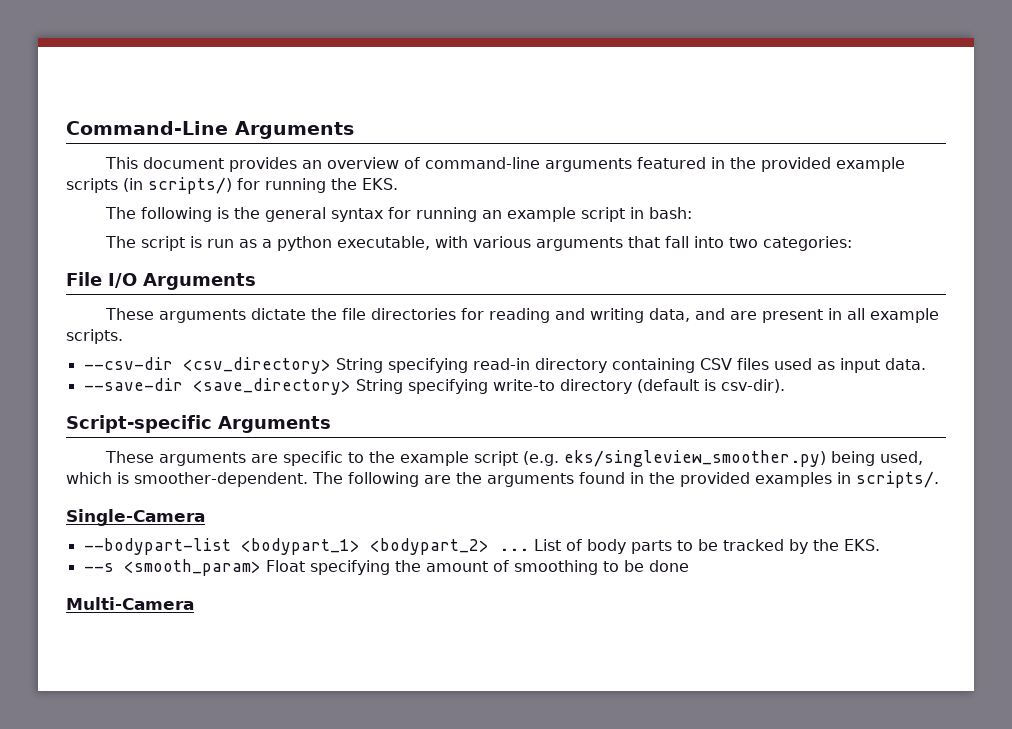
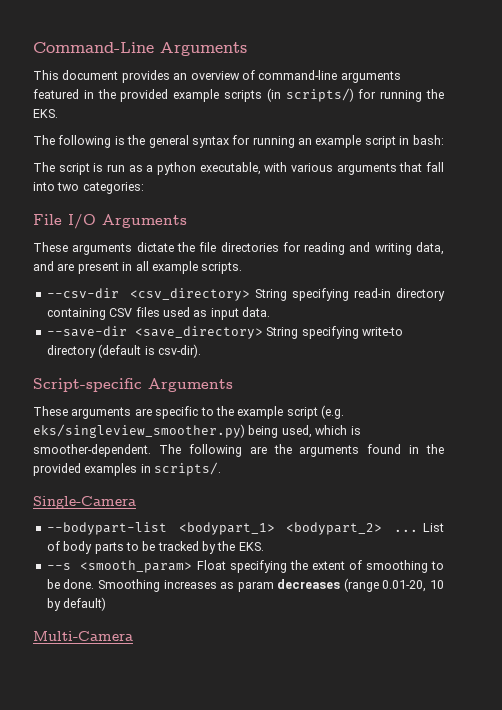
- --s <smooth_param> Float specifying the amount of smoothing to be done
+ --s <smooth_param> Float specifying the extent of smoothing to be done. Smoothing increases as param decreases (range 0.01-20, 10 by default)

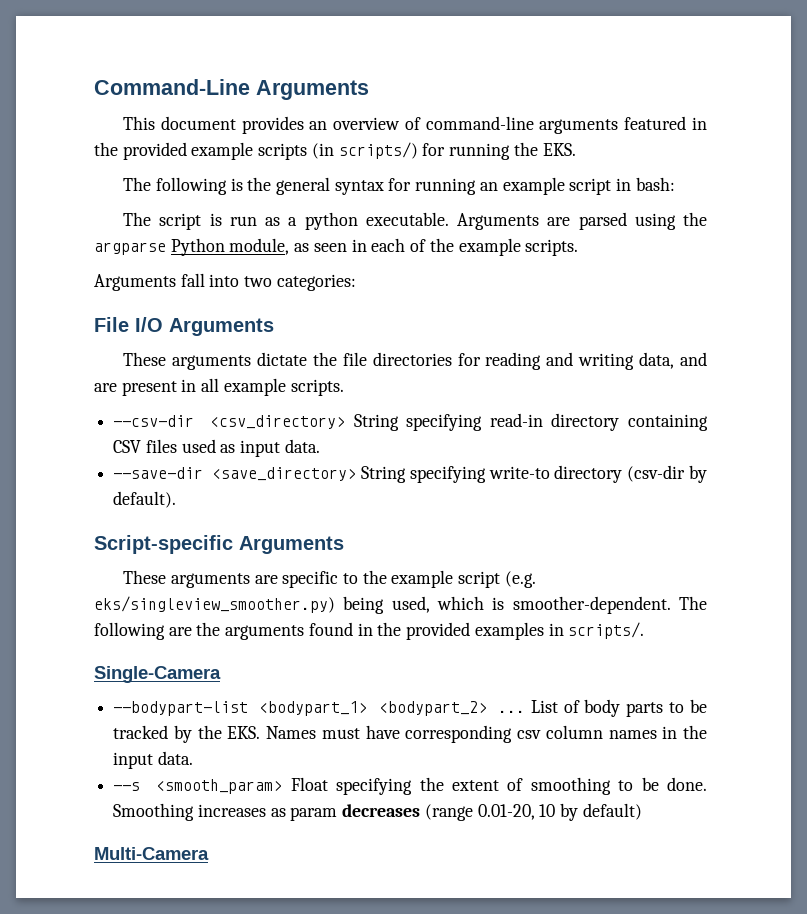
- The script is run as a python executable, with various arguments that fall into two categories:
+ The script is run as a python executable. Arguments are parsed using the argparse Python module, as seen in each of the example scripts.
+ Arguments fall into two categories:
- --save-dir <save_directory> String specifying write-to directory (default is csv-dir).
+ --save-dir <save_directory> String specifying write-to directory (csv-dir by default).
- List of body parts to be tracked by the EKS.
+ List of body parts to be tracked by the EKS. Names must have corresponding csv column names in the input data.

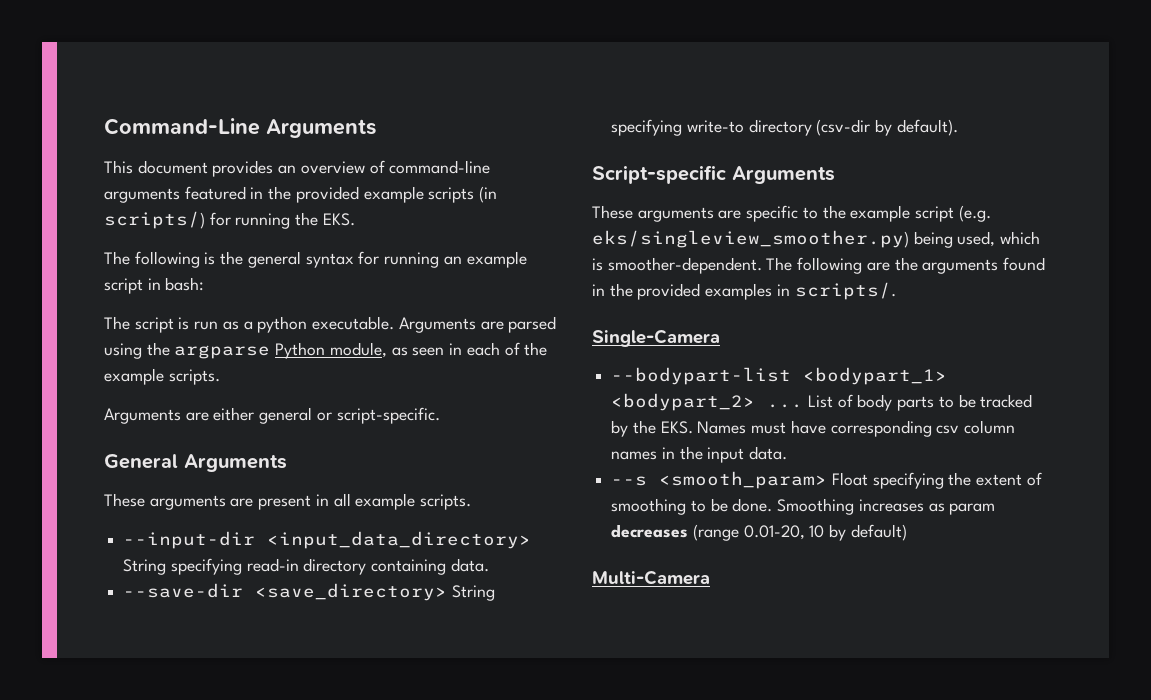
- Arguments fall into two categories:
- File I/O Arguments
- These arguments dictate the file directories for reading and writing data, and are present in all example scripts.
+ Arguments are either general or script-specific.
+ General Arguments
+ These arguments are present in all example scripts.
- --csv-dir <csv_directory> String specifying read-in directory containing CSV files used as input data.
+ --input-dir <input_data_directory> String specifying read-in directory containing data.

